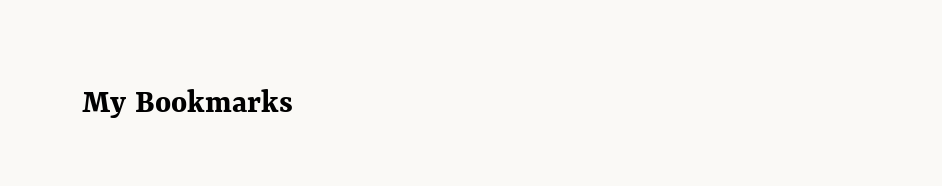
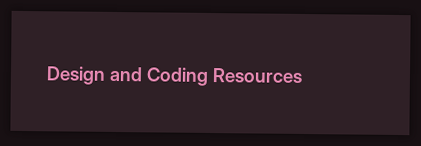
- My Bookmarks
+ Design and Coding Resources

